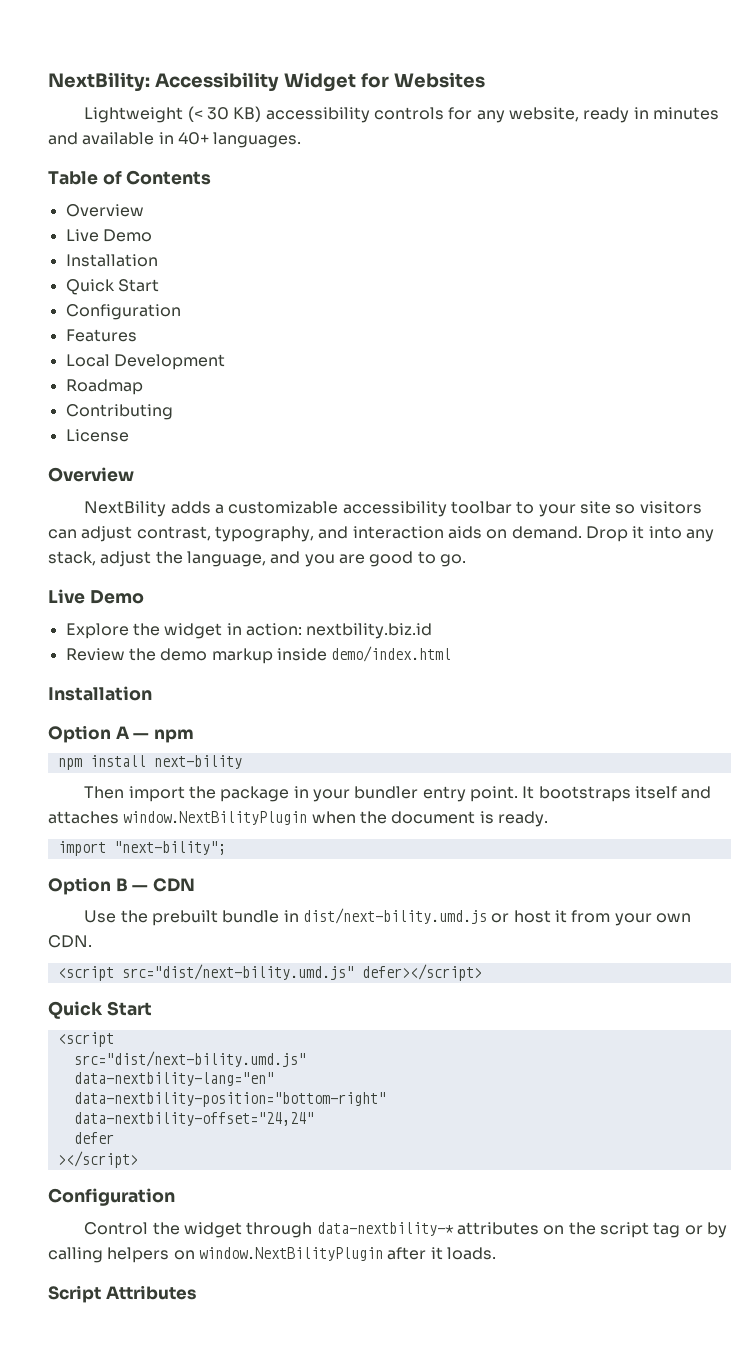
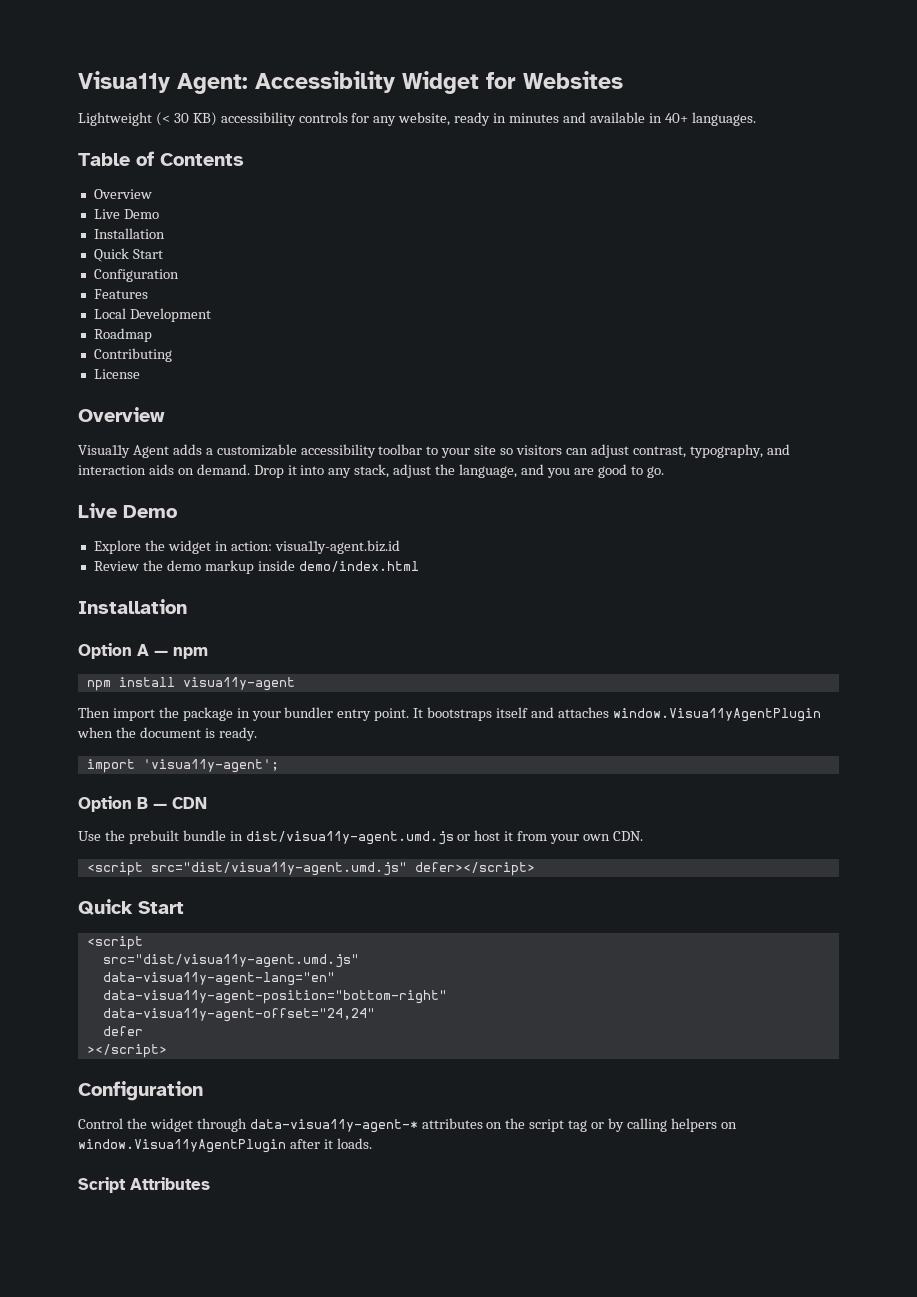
- NextBility: Accessibility Widget for Websites
+ Visua11y Agent: Accessibility Widget for Websites
- NextBility adds a customizable accessibility toolbar to your site so visitors can adjust contrast, typography, and interaction aids on demand.
+ Visua11y Agent adds a customizable accessibility toolbar to your site so visitors can adjust contrast, typography, and interaction aids on demand.
- Explore the widget in action: nextbility.biz.id
+ Explore the widget in action: visua11y-agent.biz.id
- npm install next-bility
+ npm install visua11y-agent
- It bootstraps itself and attaches window.NextBilityPlugin when the document is ready.
+ It bootstraps itself and attaches window.Visua11yAgentPlugin when the document is ready.
- import "next-bility";
+ import 'visua11y-agent';
- Use the prebuilt bundle in dist/next-bility.umd.js or host it from your own CDN.
+ Use the prebuilt bundle in dist/visua11y-agent.umd.js or host it from your own CDN.
- <script src="dist/next-bility.umd.js" defer></script>
+ <script src="dist/visua11y-agent.umd.js" defer></script>
  Quick Start
  <script
- src="dist/next-bility.umd.js"
- data-nextbility-lang="en"
- data-nextbility-position="bottom-right"
- data-nextbility-offset="24,24"
+ src="dist/visua11y-agent.umd.js"
+ data-visua11y-agent-lang="en"
+ data-visua11y-agent-position="bottom-right"
+ data-visua11y-agent-offset="24,24"
- Control the widget through data-nextbility-* attributes on the script tag or by calling helpers on window.NextBilityPlugin after it loads.
+ Control the widget through data-visua11y-agent-* attributes on the script tag or by calling helpers on window.Visua11yAgentPlugin after it loads.

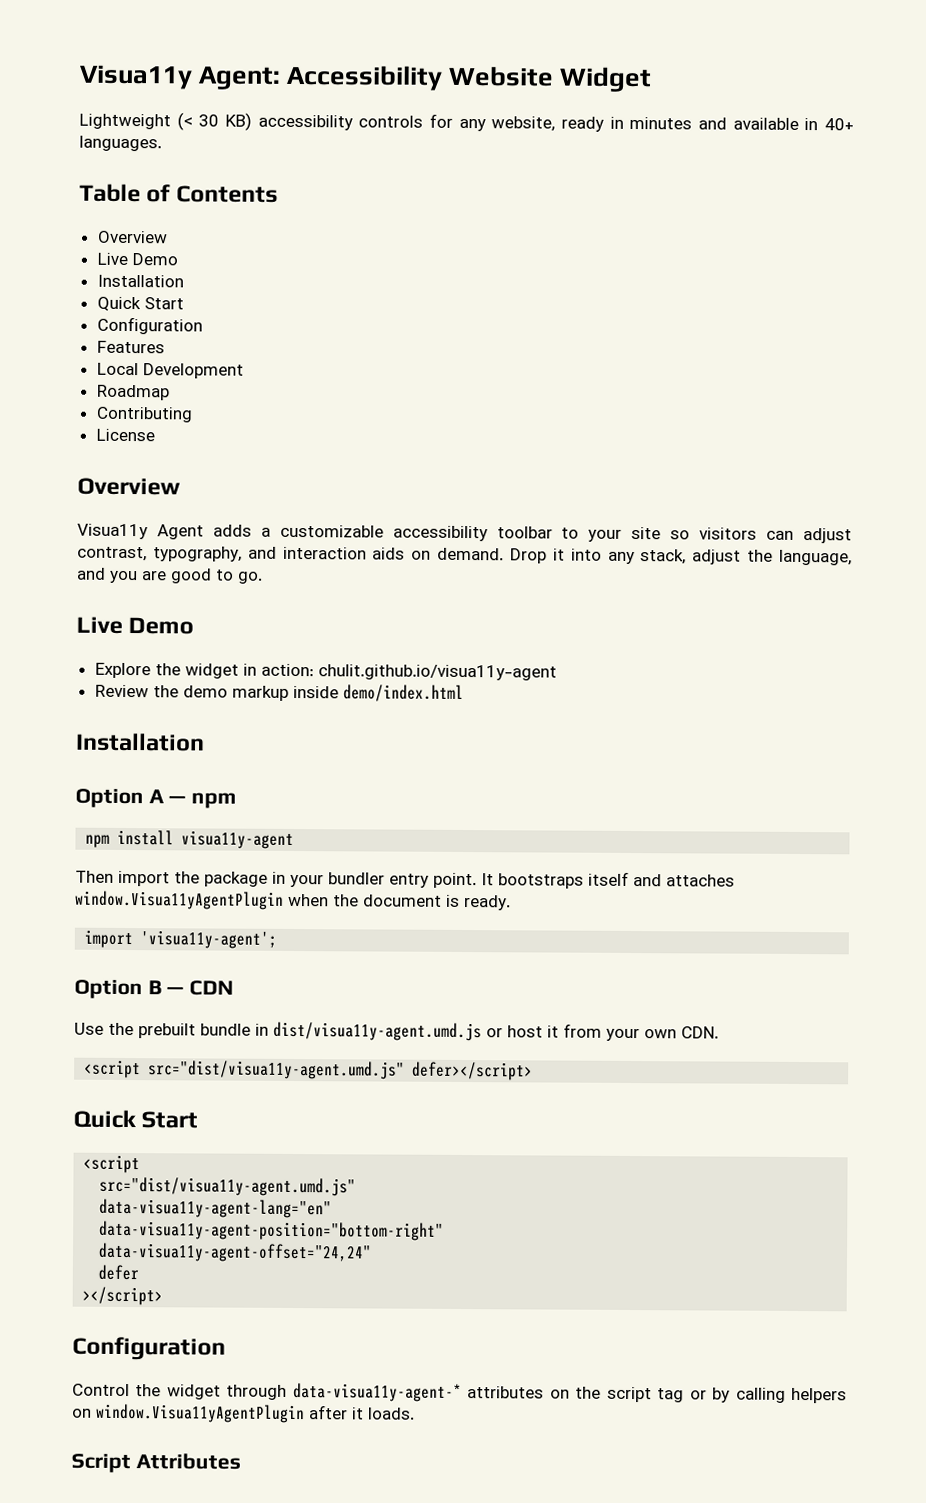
- Visua11y Agent: Accessibility Widget for Websites
+ Visua11y Agent: Accessibility Website Widget
- Explore the widget in action: visua11y-agent.biz.id
+ Explore the widget in action: chulit.github.io/visua11y-agent

